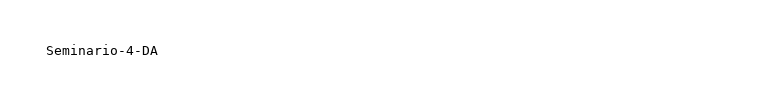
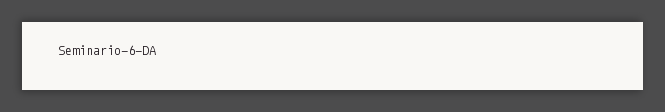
- Seminario-4-DA
+ Seminario-6-DA

